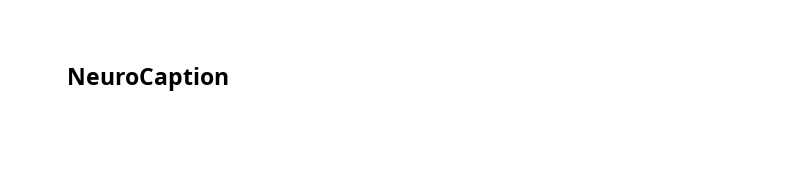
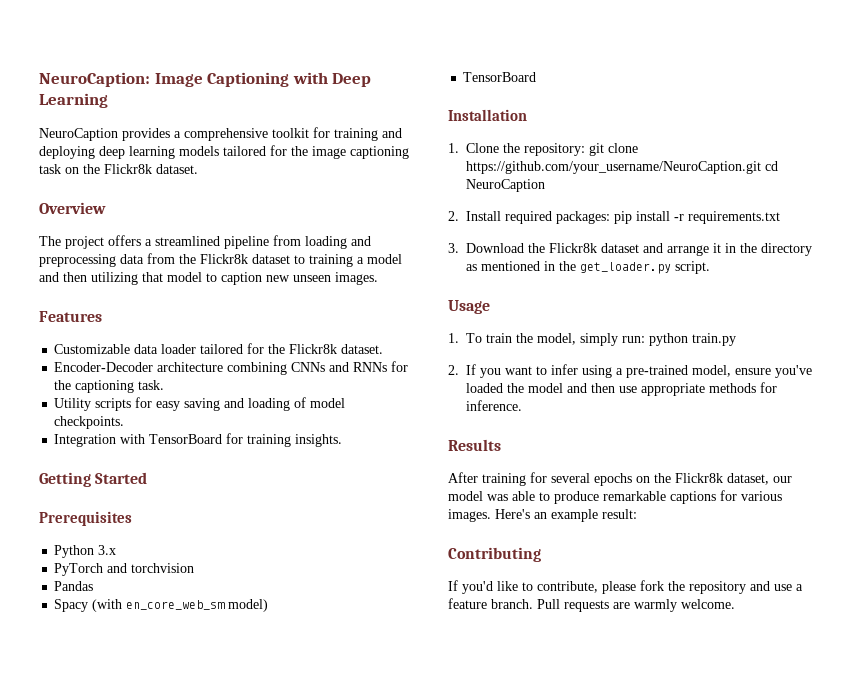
- NeuroCaption
+ NeuroCaption: Image Captioning with Deep Learning
+ NeuroCaption provides a comprehensive toolkit for training and deploying deep learning models tailored for the image captioning task on the Flickr8k dataset.
+ Overview
+ The project offers a streamlined pipeline from loading and preprocessing data from the Flickr8k dataset to training a model and then utilizing that model to caption new unseen images.
+ Features
+ Customizable data loader tailored for the Flickr8k dataset.
+ Encoder-Decoder architecture combining CNNs and RNNs for the captioning task.
+ Utility scripts for easy saving and loading of model checkpoints.
+ Integration with TensorBoard for training insights.
+ Getting Started
+ Prerequisites
+ Python 3.x
+ PyTorch and torchvision
+ Pandas
+ Spacy (with en_core_web_sm model)
+ TensorBoard
+ Installation
+ 1. Clone the repository: git clone https://github.com/your_username/NeuroCaption.git cd NeuroCaption
+ 2. Install required packages: pip install -r requirements.txt
+ 3. Download the Flickr8k dataset and arrange it in the directory as mentioned in the get_loader.py script.
+ Usage
+ 1. To train the model, simply run: python train.py
+ 2. If you want to infer using a pre-trained model, ensure you've loaded the model and then use appropriate methods for inference.
+ Results
+ After training for several epochs on the Flickr8k dataset, our model was able to produce remarkable captions for various images. Here's an example result:
+ Contributing
+ If you'd like to contribute, please fork the repository and use a feature branch. Pull requests are warmly welcome.

